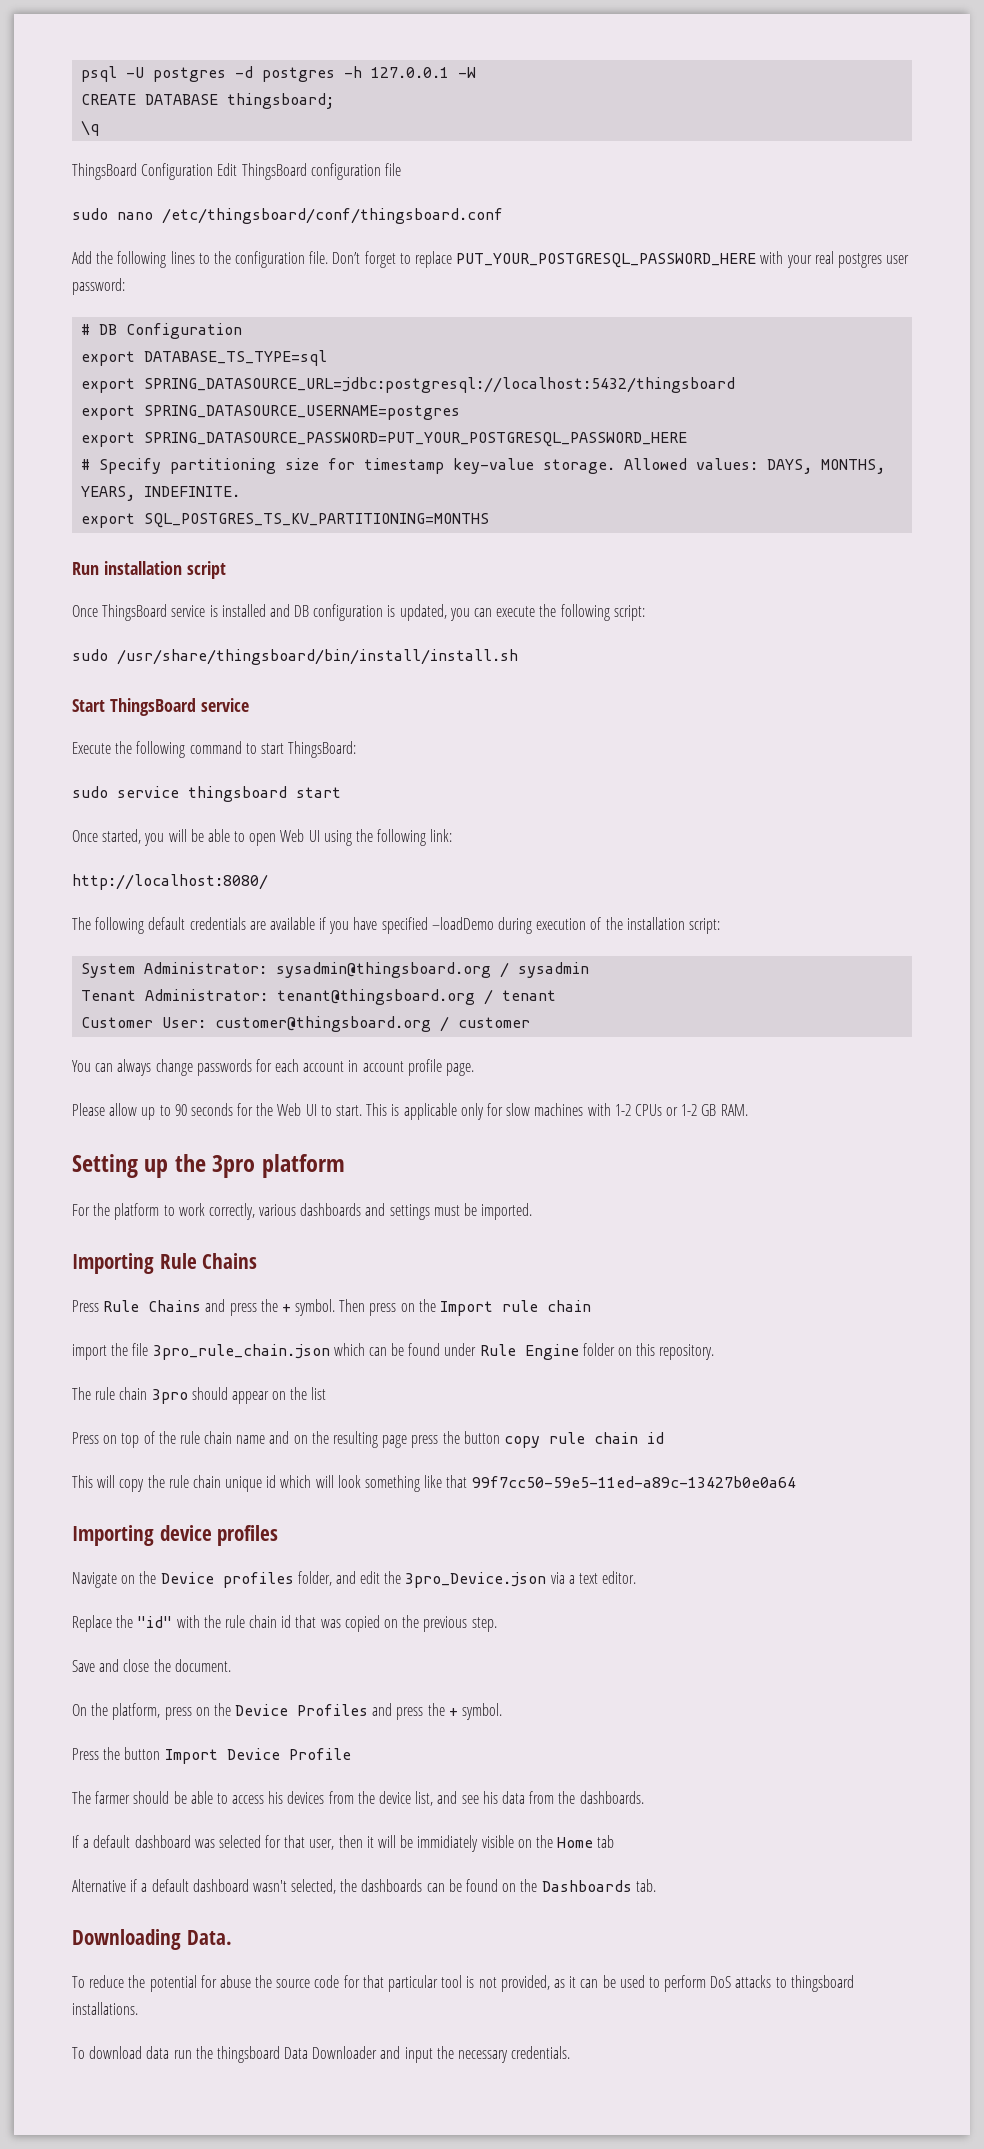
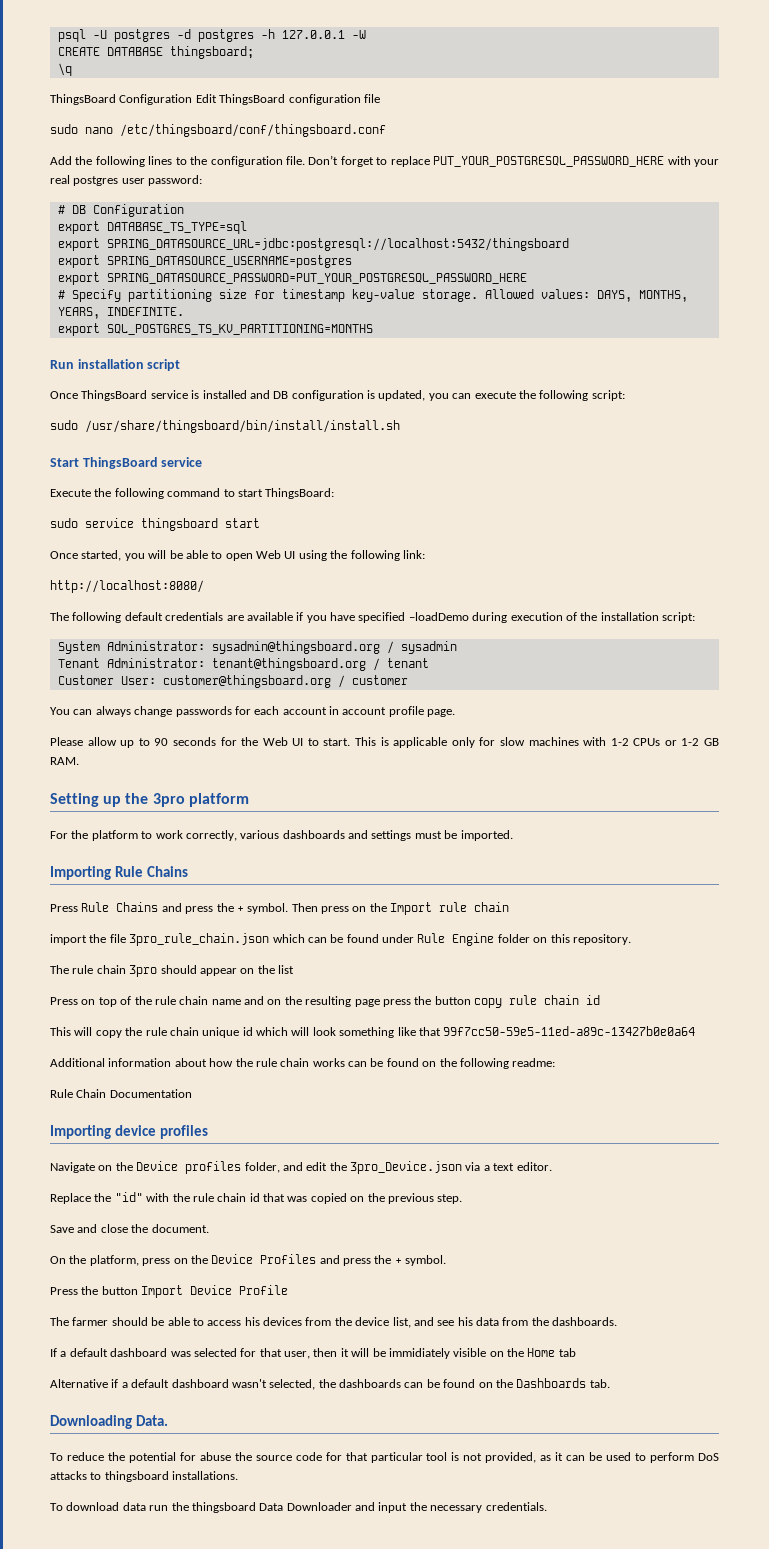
+ Additional information about how the rule chain works can be found on the following readme:
+ Rule Chain Documentation

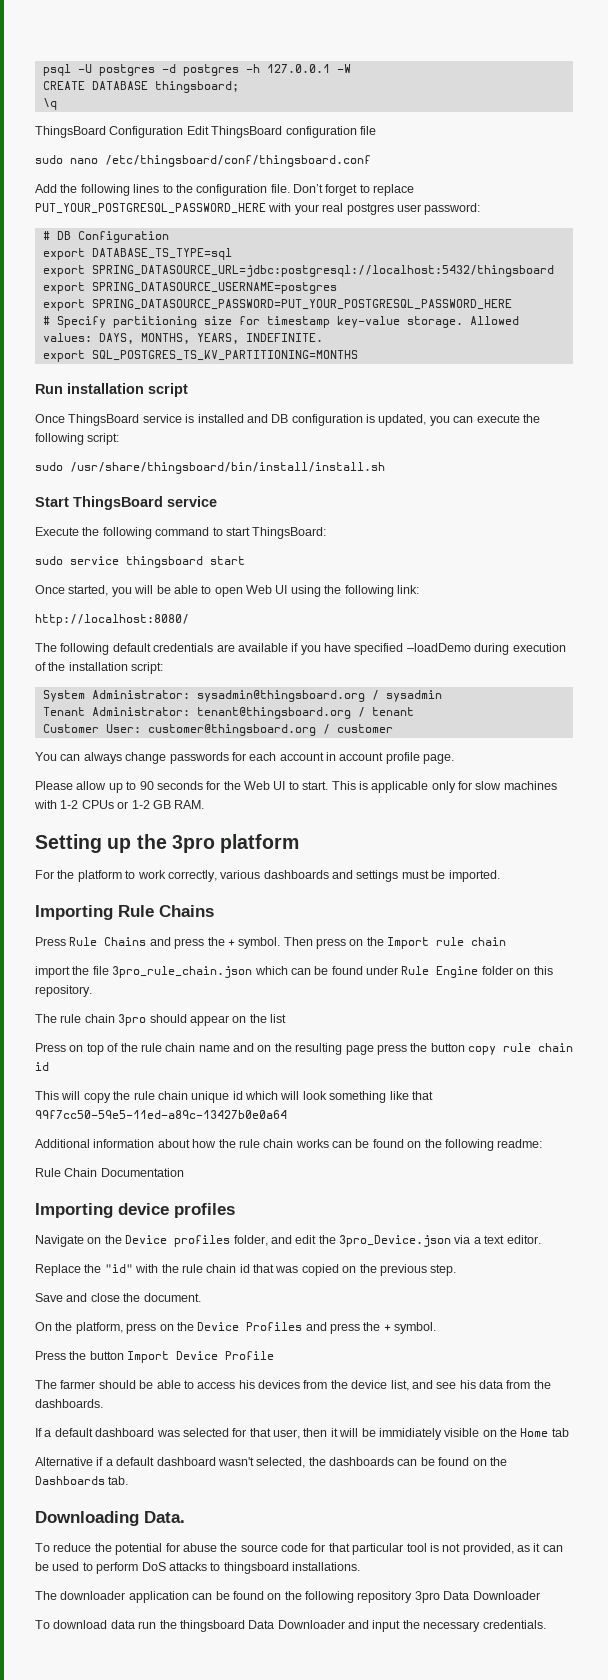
+ The downloader application can be found on the following repository 3pro Data Downloader

